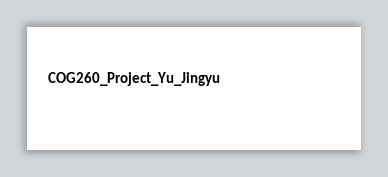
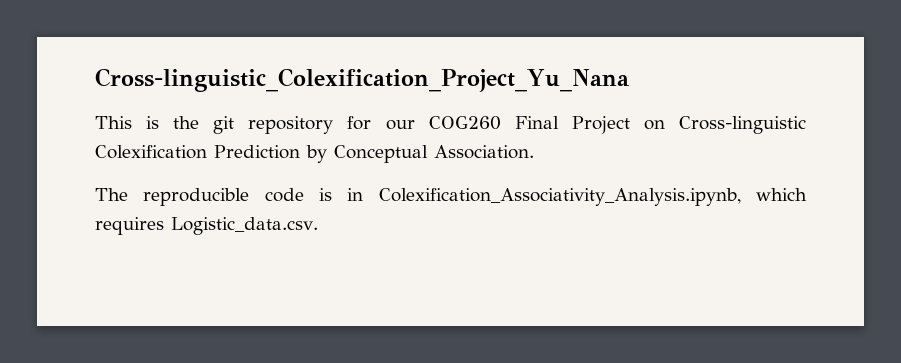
- COG260_Project_Yu_Jingyu
+ Cross-linguistic_Colexification_Project_Yu_Nana
+ This is the git repository for our COG260 Final Project on Cross-linguistic Colexification Prediction by Conceptual Association.
+ The reproducible code is in Colexification_Associativity_Analysis.ipynb, which requires Logistic_data.csv.

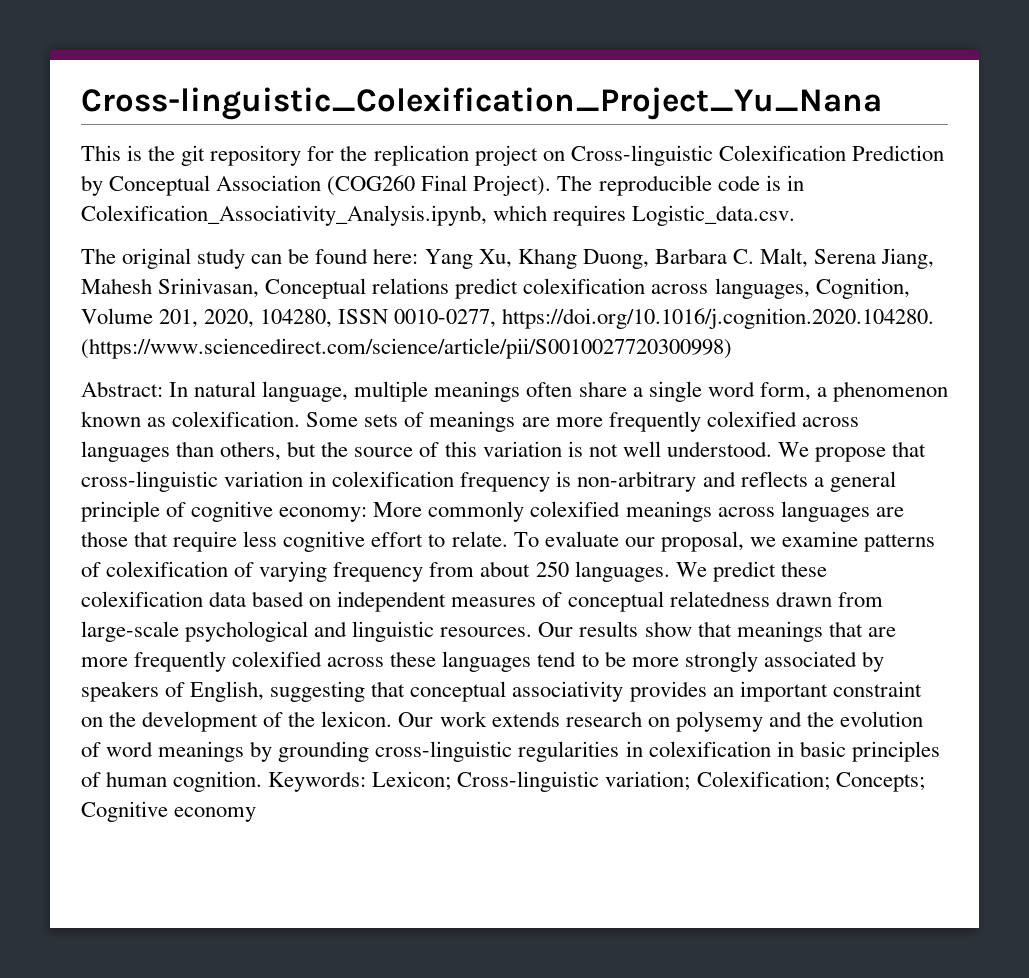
- This is the git repository for our COG260 Final Project on Cross-linguistic Colexification Prediction by Conceptual Association.
- The reproducible code is in Colexification_Associativity_Analysis.ipynb, which requires Logistic_data.csv.
+ This is the git repository for the replication project on Cross-linguistic Colexification Prediction by Conceptual Association (COG260 Final Project). The reproducible code is in Colexification_Associativity_Analysis.ipynb, which requires Logistic_data.csv.
+ The original study can be found here: Yang Xu, Khang Duong, Barbara C. Malt, Serena Jiang, Mahesh Srinivasan, Conceptual relations predict colexification across languages, Cognition, Volume 201, 2020, 104280, ISSN 0010-0277, https://doi.org/10.1016/j.cognition.2020.104280. (https://www.sciencedirect.com/science/article/pii/S0010027720300998)
+ Abstract: In natural language, multiple meanings often share a single word form, a phenomenon known as colexification. Some sets of meanings are more frequently colexified across languages than others, but the source of this variation is not well understood. We propose that cross-linguistic variation in colexification frequency is non-arbitrary and reflects a general principle of cognitive economy: More commonly colexified meanings across languages are those that require less cognitive effort to relate. To evaluate our proposal, we examine patterns of colexification of varying frequency from about 250 languages. We predict these colexification data based on independent measures of conceptual relatedness drawn from large-scale psychological and linguistic resources. Our results show that meanings that are more frequently colexified across these languages tend to be more strongly associated by speakers of English, suggesting that conceptual associativity provides an important constraint on the development of the lexicon. Our work extends research on polysemy and the evolution of word meanings by grounding cross-linguistic regularities in colexification in basic principles of human cognition. Keywords: Lexicon; Cross-linguistic variation; Colexification; Concepts; Cognitive economy

